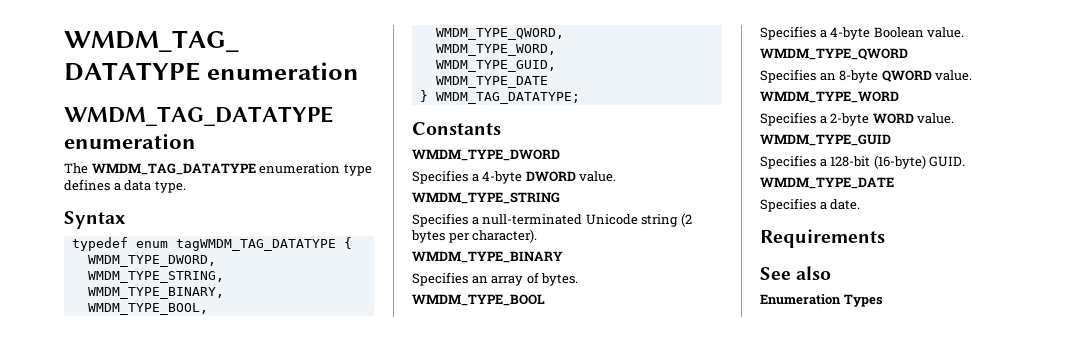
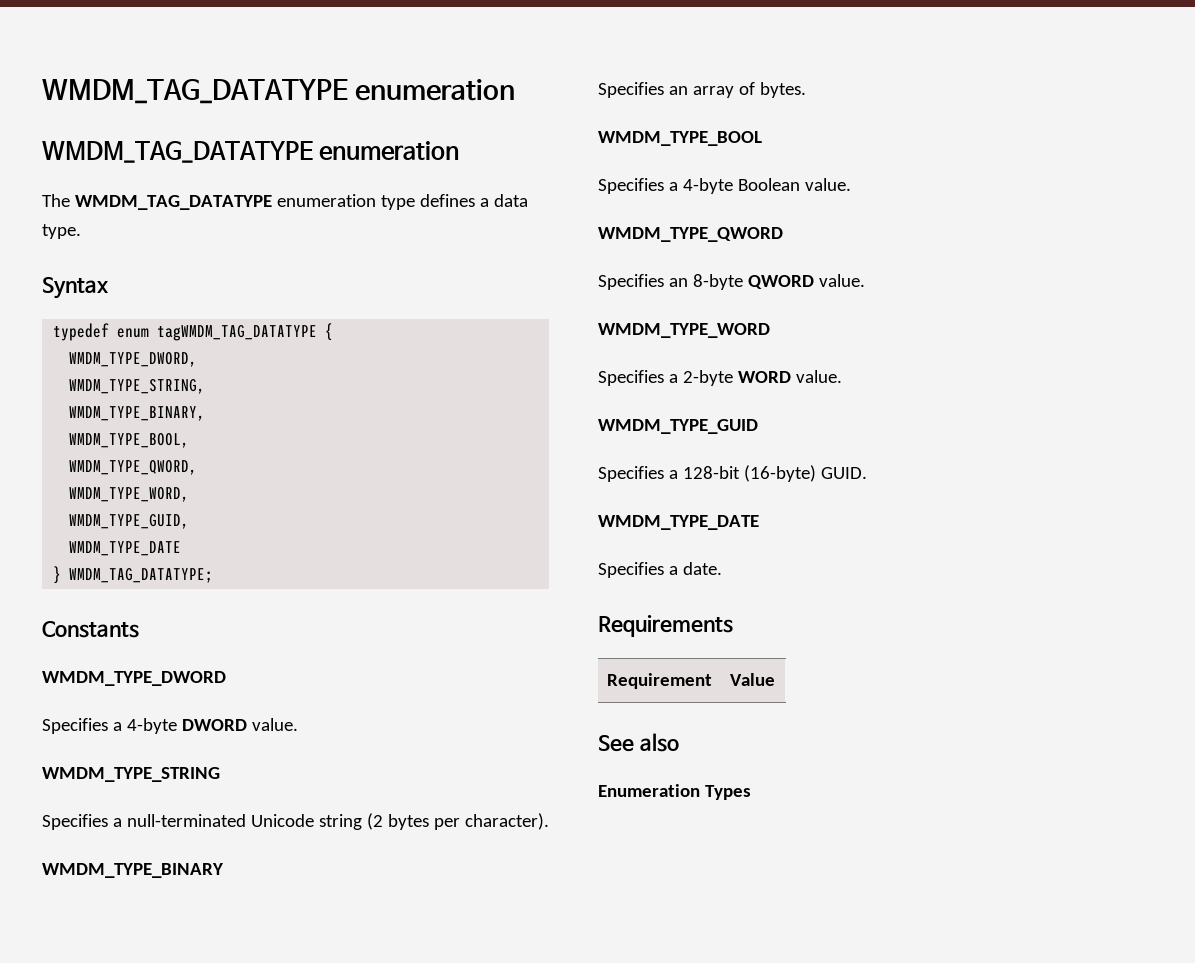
+ Requirement | Value

